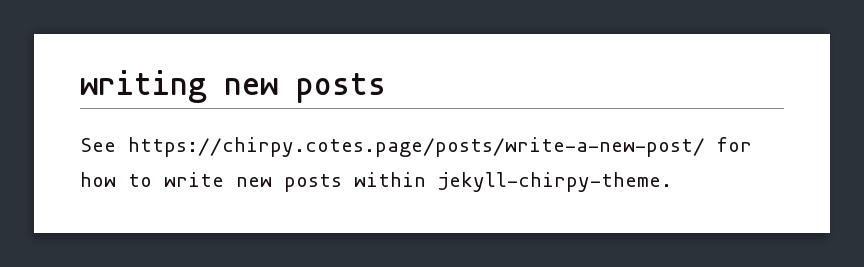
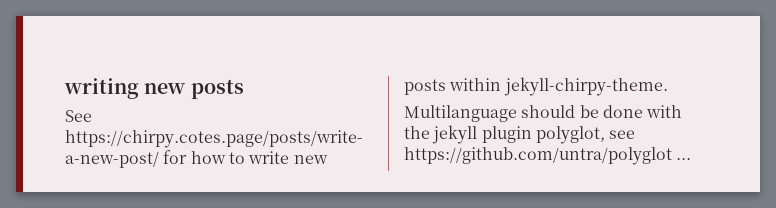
+ Multilanguage should be done with the jekyll plugin polyglot, see https://github.com/untra/polyglot ...

